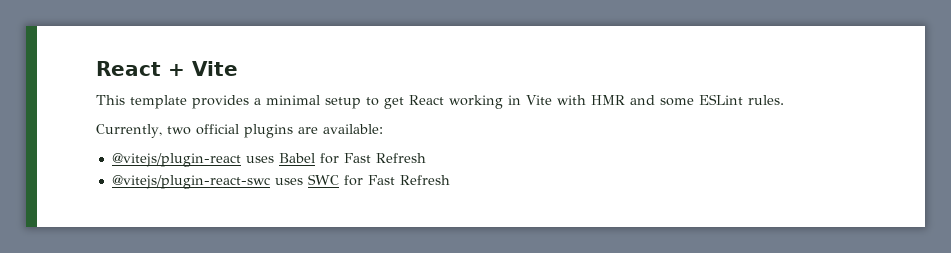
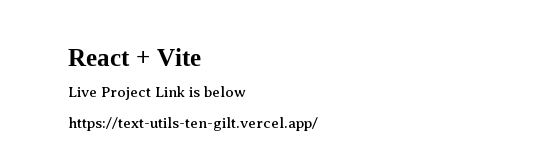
- This template provides a minimal setup to get React working in Vite with HMR and some ESLint rules.
- Currently, two official plugins are available:
- @vitejs/plugin-react uses Babel for Fast Refresh
- @vitejs/plugin-react-swc uses SWC for Fast Refresh
+ Live Project Link is below
+ https://text-utils-ten-gilt.vercel.app/

